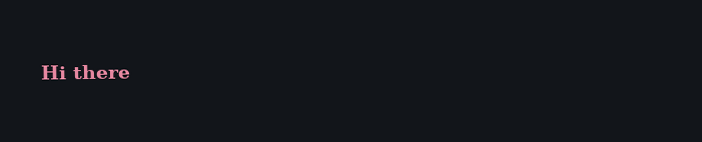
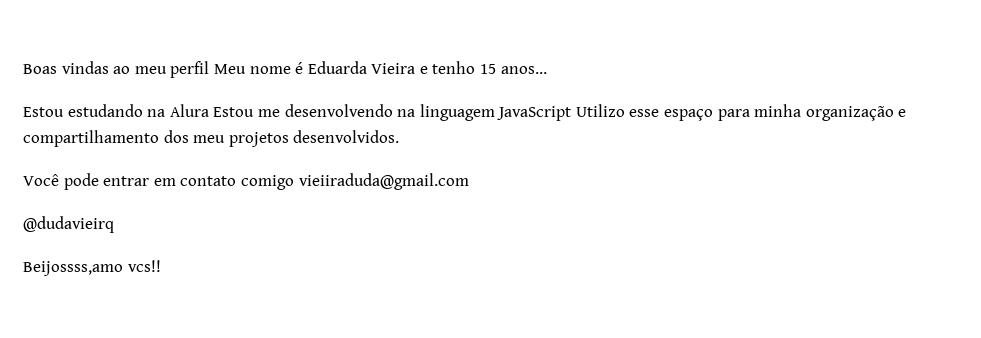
- Hi there
+ Boas vindas ao meu perfil Meu nome é Eduarda Vieira e tenho 15 anos...
+ Estou estudando na Alura Estou me desenvolvendo na linguagem JavaScript Utilizo esse espaço para minha organização e compartilhamento dos meu projetos desenvolvidos.
+ Você pode entrar em contato comigo vieiiraduda@gmail.com
+ @dudavieirq
+ Beijossss,amo vcs!!

